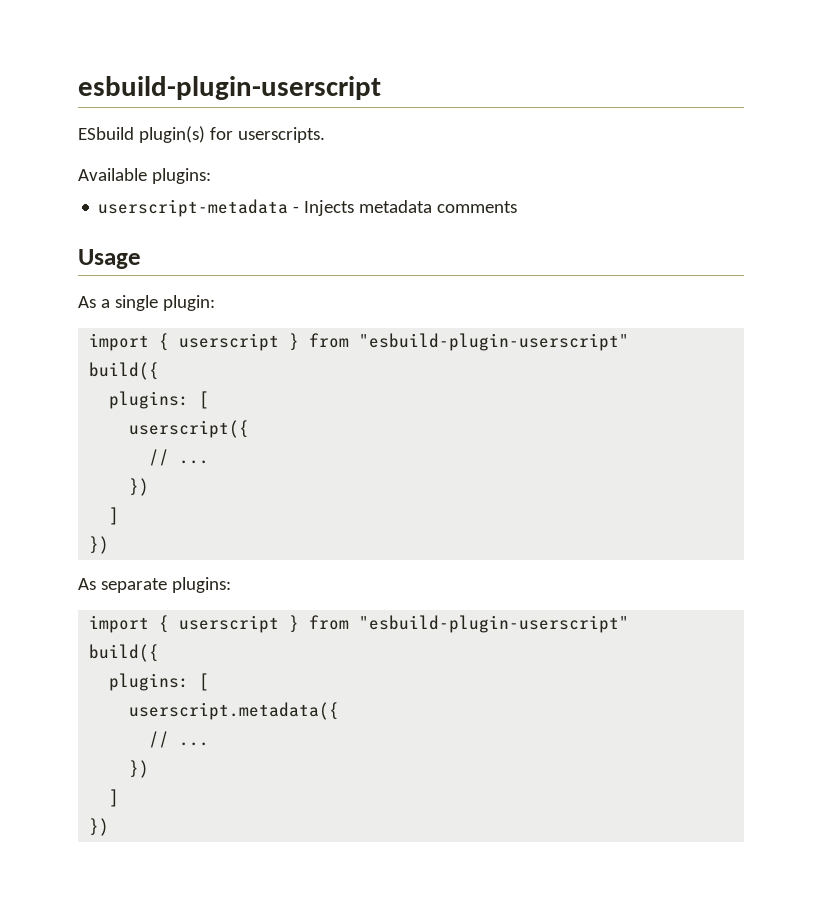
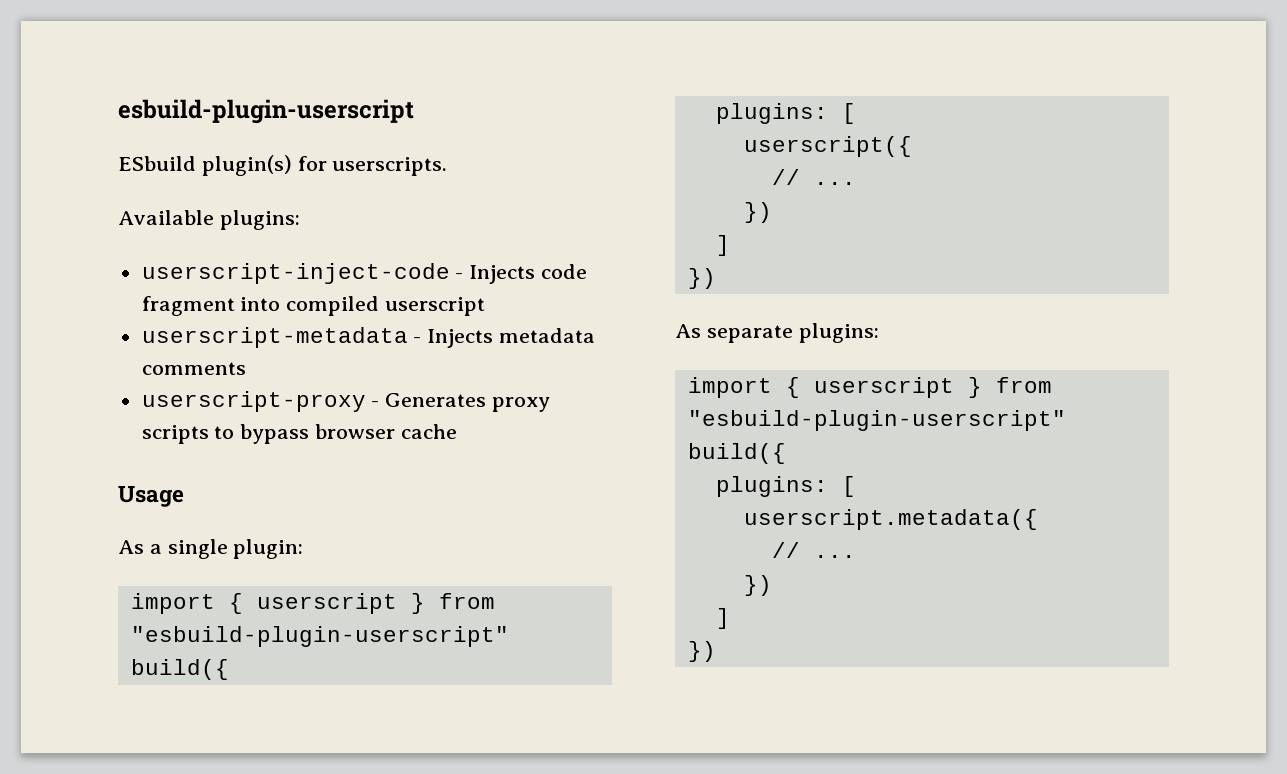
+ userscript-inject-code - Injects code fragment into compiled userscript
+ userscript-proxy - Generates proxy scripts to bypass browser cache

